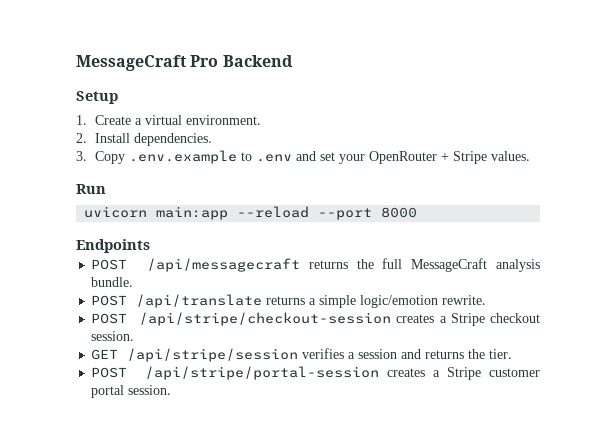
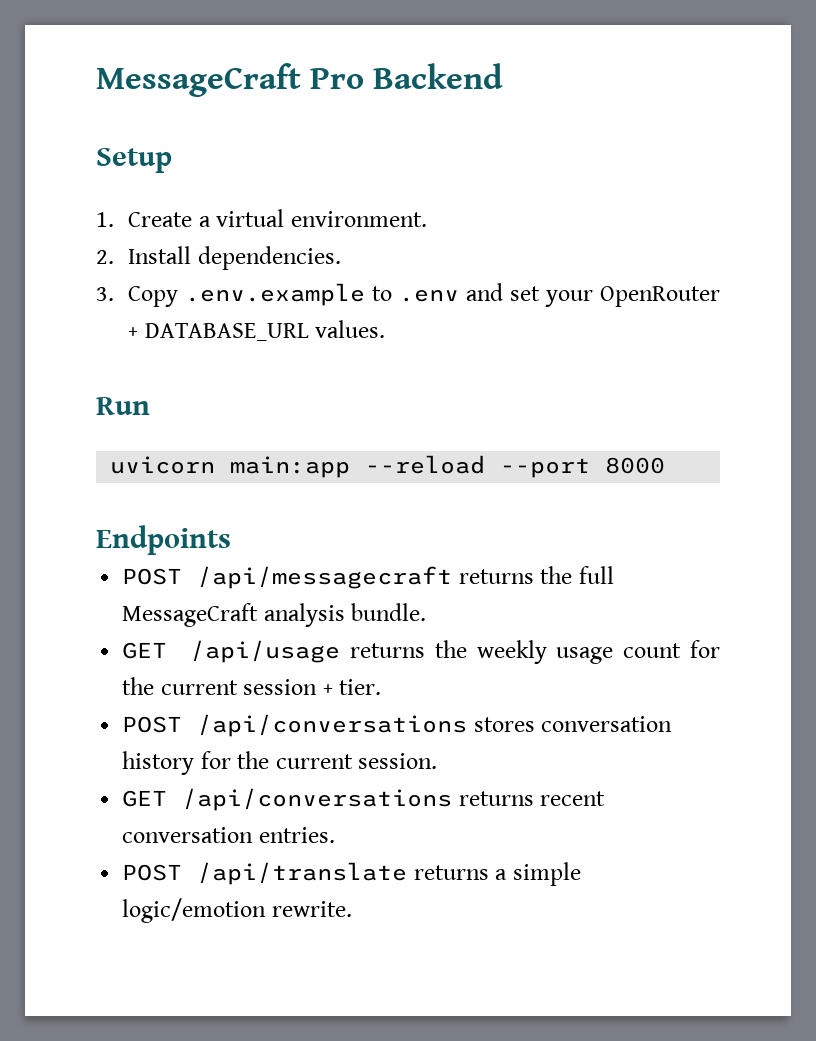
- 3. Copy .env.example to .env and set your OpenRouter + Stripe values.
+ 3. Copy .env.example to .env and set your OpenRouter + DATABASE_URL values.
+ GET /api/usage returns the weekly usage count for the current session + tier.
+ POST /api/conversations stores conversation history for the current session.
+ GET /api/conversations returns recent conversation entries.
- POST /api/stripe/checkout-session creates a Stripe checkout session.
- GET /api/stripe/session verifies a session and returns the tier.
- POST /api/stripe/portal-session creates a Stripe customer portal session.

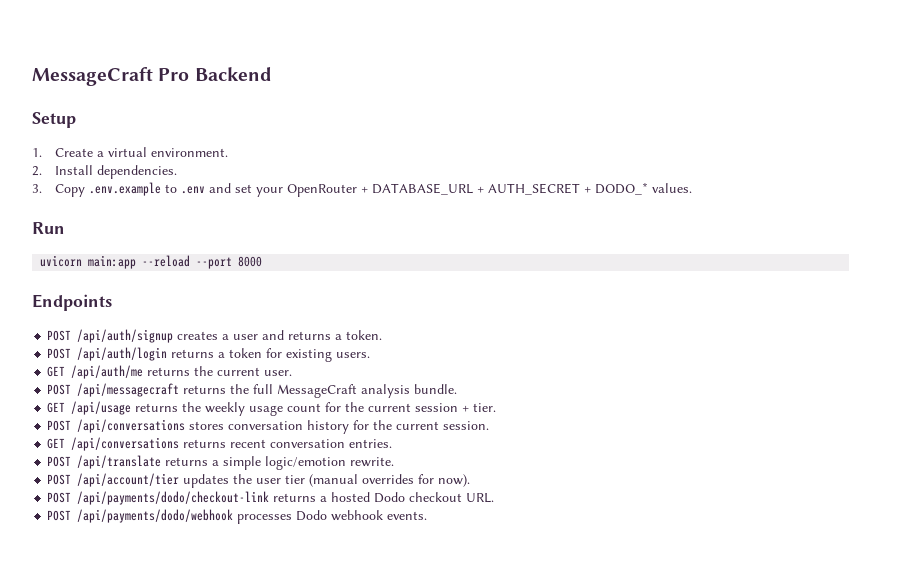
- 3. Copy .env.example to .env and set your OpenRouter + DATABASE_URL values.
+ 3. Copy .env.example to .env and set your OpenRouter + DATABASE_URL + AUTH_SECRET + DODO_* values.
+ POST /api/auth/signup creates a user and returns a token.
+ POST /api/auth/login returns a token for existing users.
+ GET /api/auth/me returns the current user.
+ POST /api/account/tier updates the user tier (manual overrides for now).
+ POST /api/payments/dodo/checkout-link returns a hosted Dodo checkout URL.
+ POST /api/payments/dodo/webhook processes Dodo webhook events.

